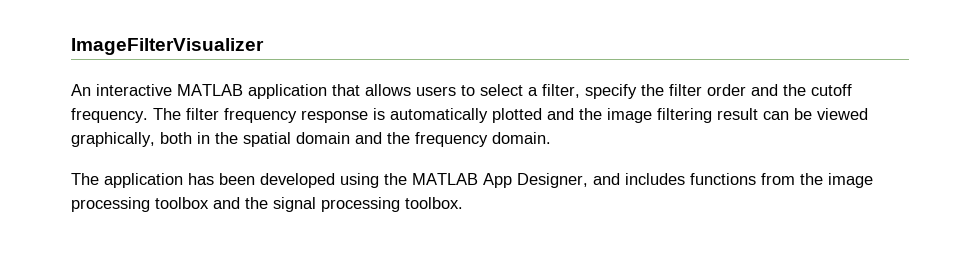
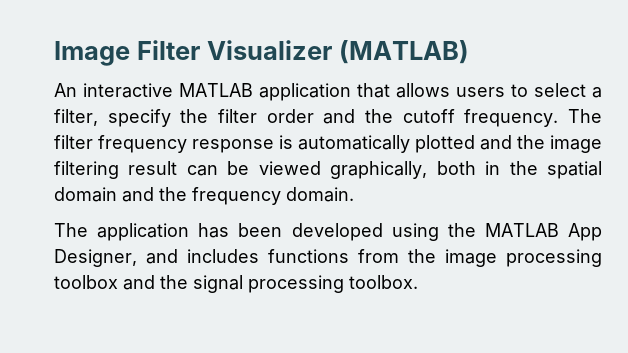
- ImageFilterVisualizer
+ Image Filter Visualizer (MATLAB)

